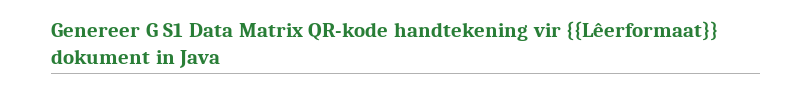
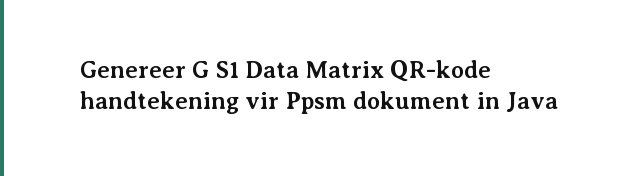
- Genereer G S1 Data Matrix QR-kode handtekening vir {{Lêerformaat}} dokument in Java
+ Genereer G S1 Data Matrix QR-kode handtekening vir Ppsm dokument in Java

